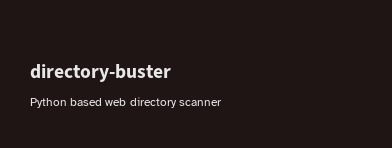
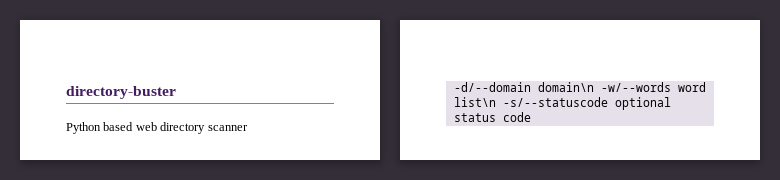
+ -d/--domain domain\n -w/--words word list\n -s/--statuscode optional status code

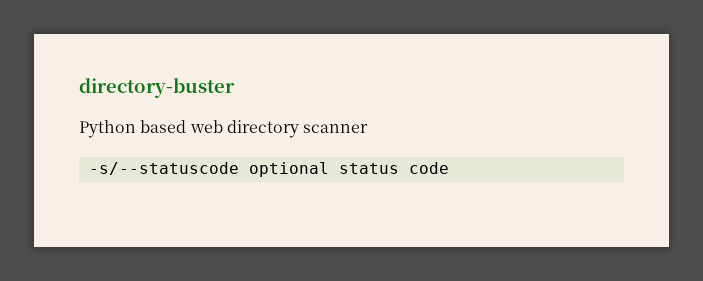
- -d/--domain domain\n -w/--words word list\n -s/--statuscode optional status code
+ -s/--statuscode optional status code

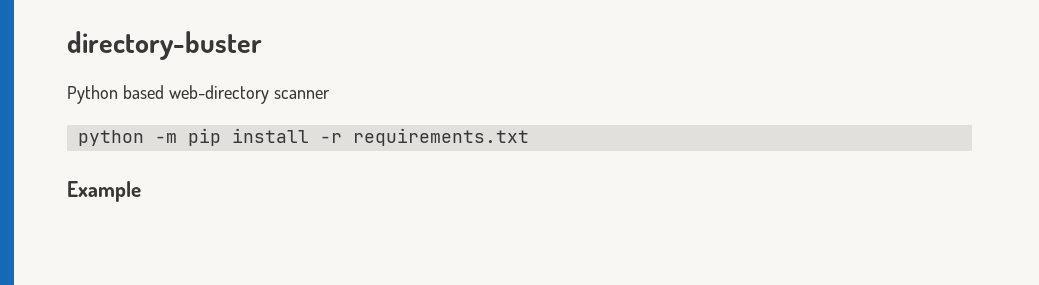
- Python based web directory scanner
+ Python based web-directory scanner
- -s/--statuscode optional status code
+ python -m pip install -r requirements.txt
+ Example

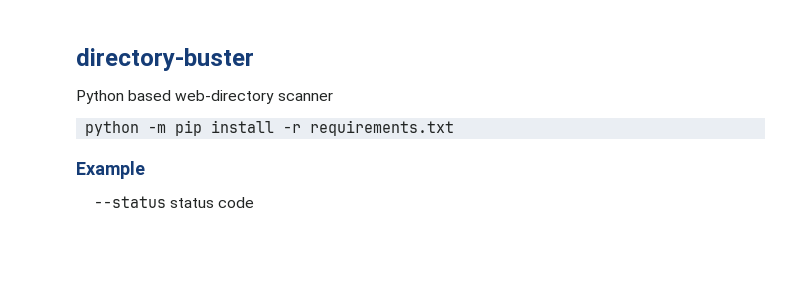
+ --status status code

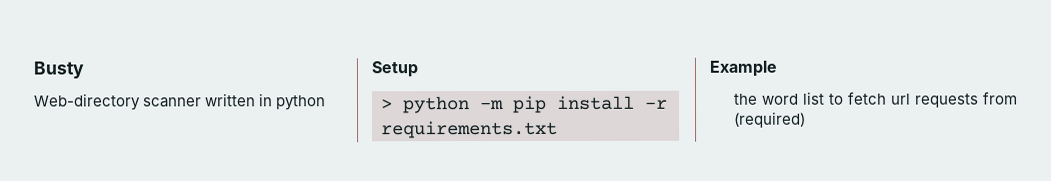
- directory-buster
- Python based web-directory scanner
- python -m pip install -r requirements.txt
+ Busty
+ Web-directory scanner written in python
+ Setup
+ > python -m pip install -r requirements.txt
- --status status code
+ the word list to fetch url requests from (required)

